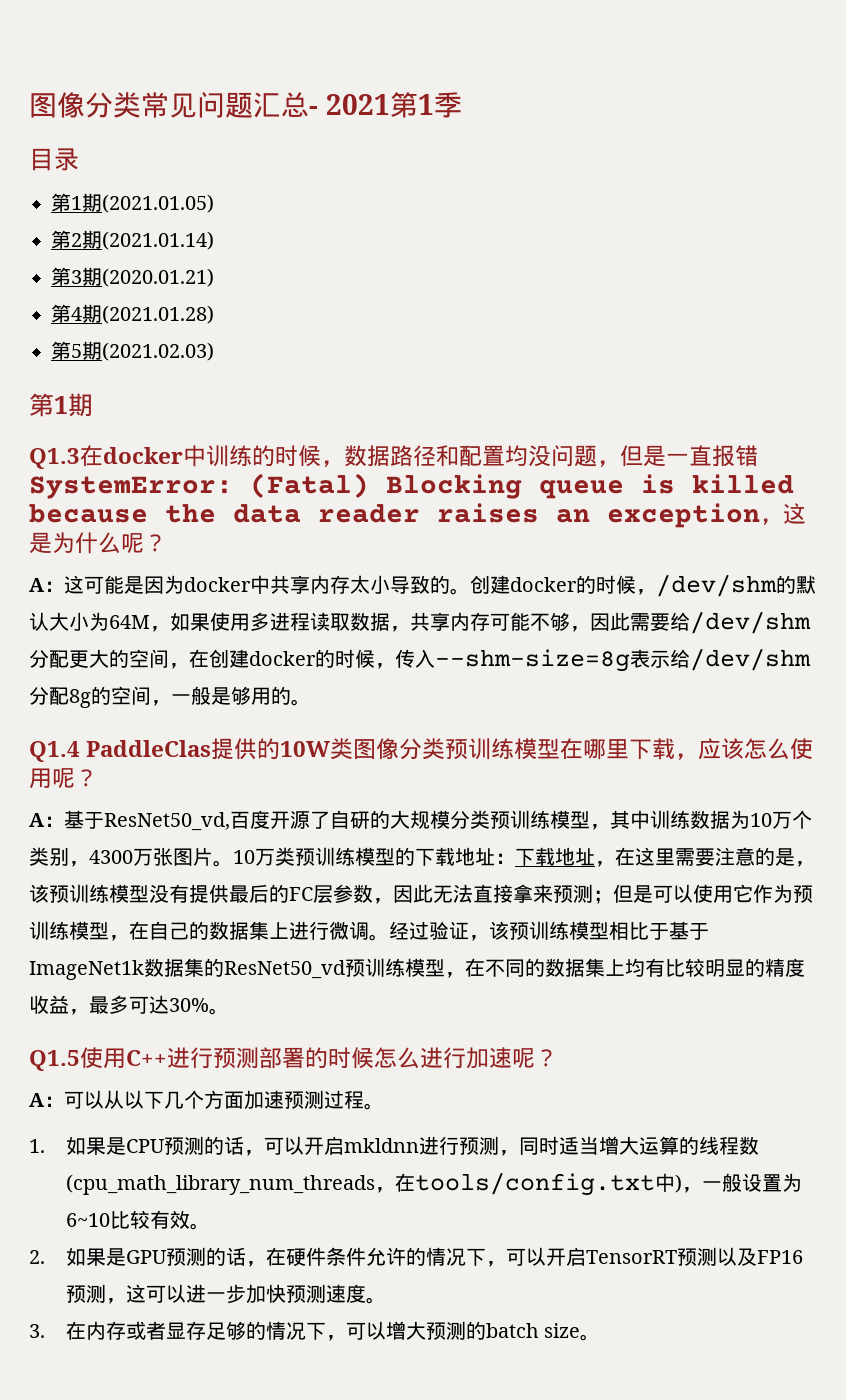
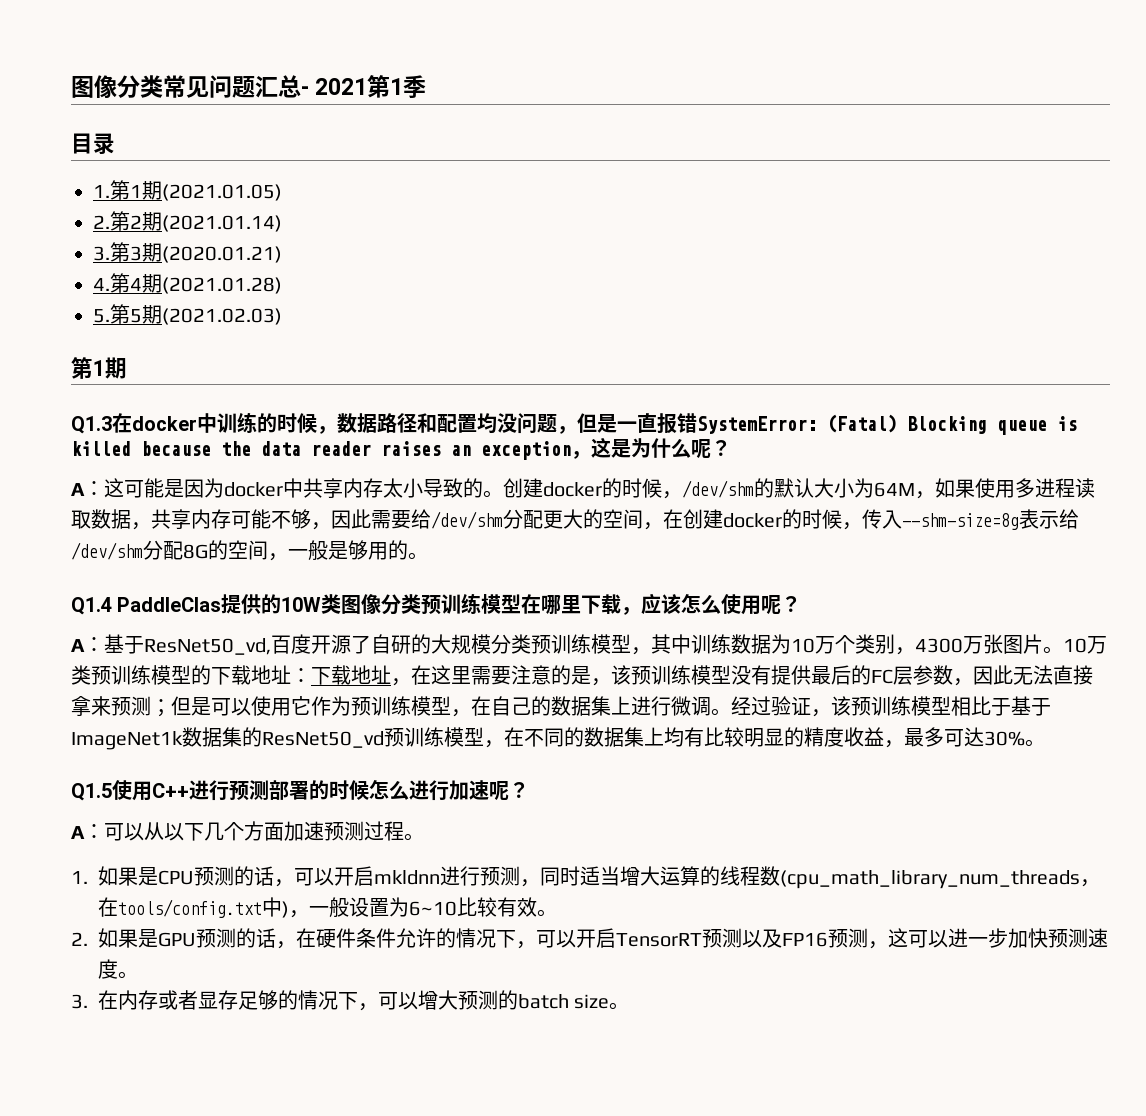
- 第1期(2021.01.05)
+ 1.第1期(2021.01.05)
- 第2期(2021.01.14)
+ 2.第2期(2021.01.14)
- 第3期(2020.01.21)
+ 3.第3期(2020.01.21)
- 第4期(2021.01.28)
+ 4.第4期(2021.01.28)
- 第5期(2021.02.03)
+ 5.第5期(2021.02.03)
- 创建docker的时候，/dev/shm的默认大小为64M，如果使用多进程读取数据，共享内存可能不够，因此需要给/dev/shm分配更大的空间，在创建docker的时候，传入--shm-size=8g表示给/dev/shm分配8g的空间，一般是够用的。
+ 创建docker的时候，/dev/shm的默认大小为64M，如果使用多进程读取数据，共享内存可能不够，因此需要给/dev/shm分配更大的空间，在创建docker的时候，传入--shm-size=8g表示给/dev/shm分配8G的空间，一般是够用的。

